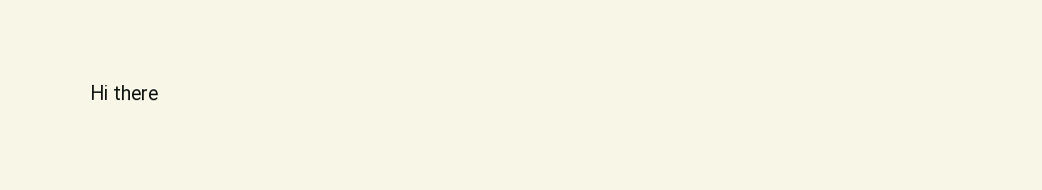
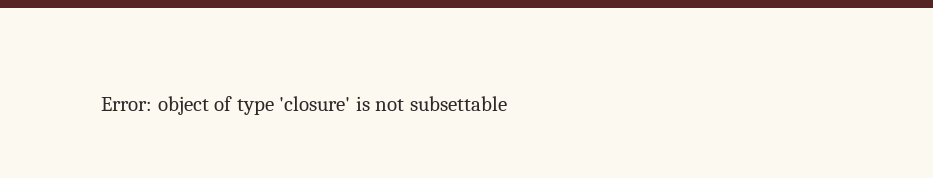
- Hi there
+ Error: object of type 'closure' is not subsettable

